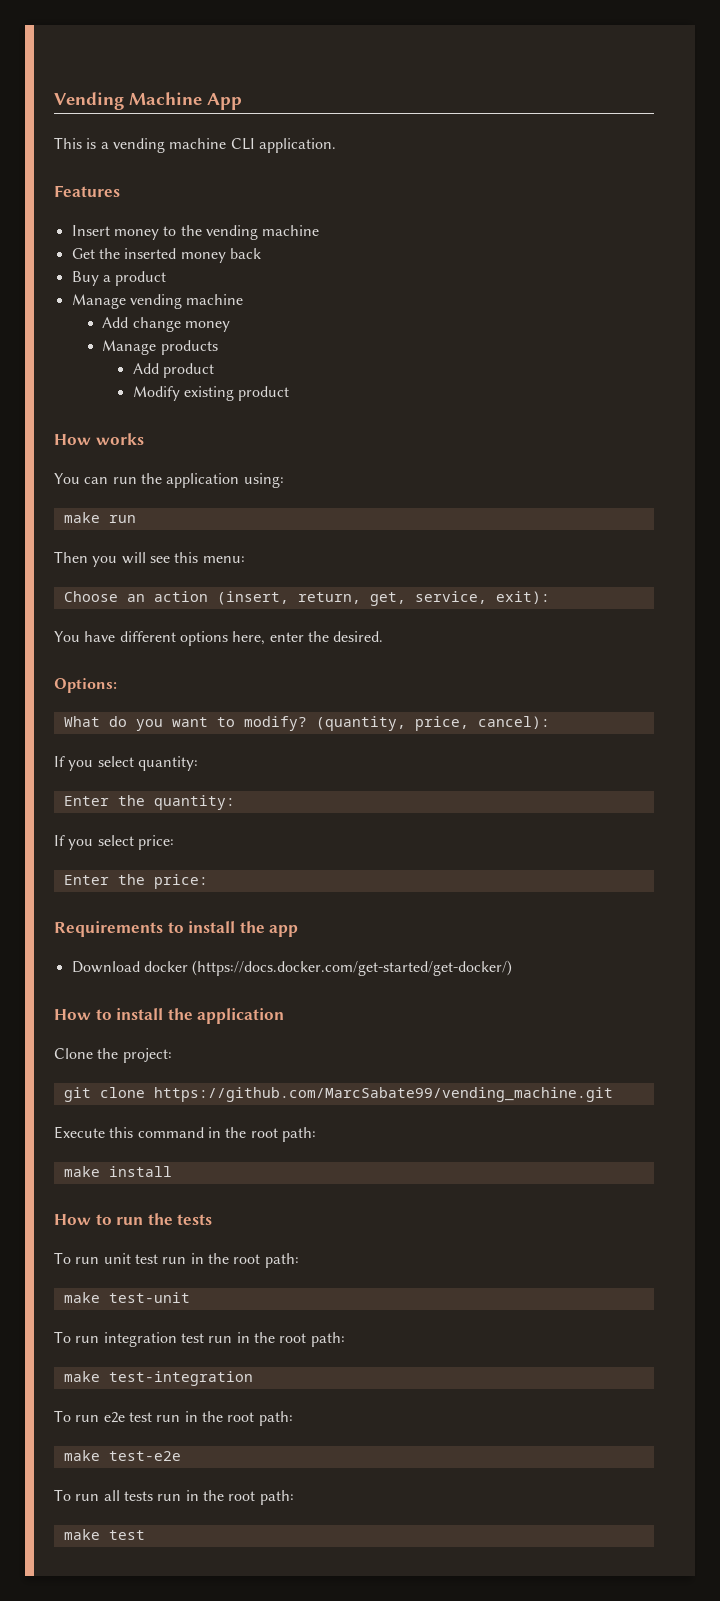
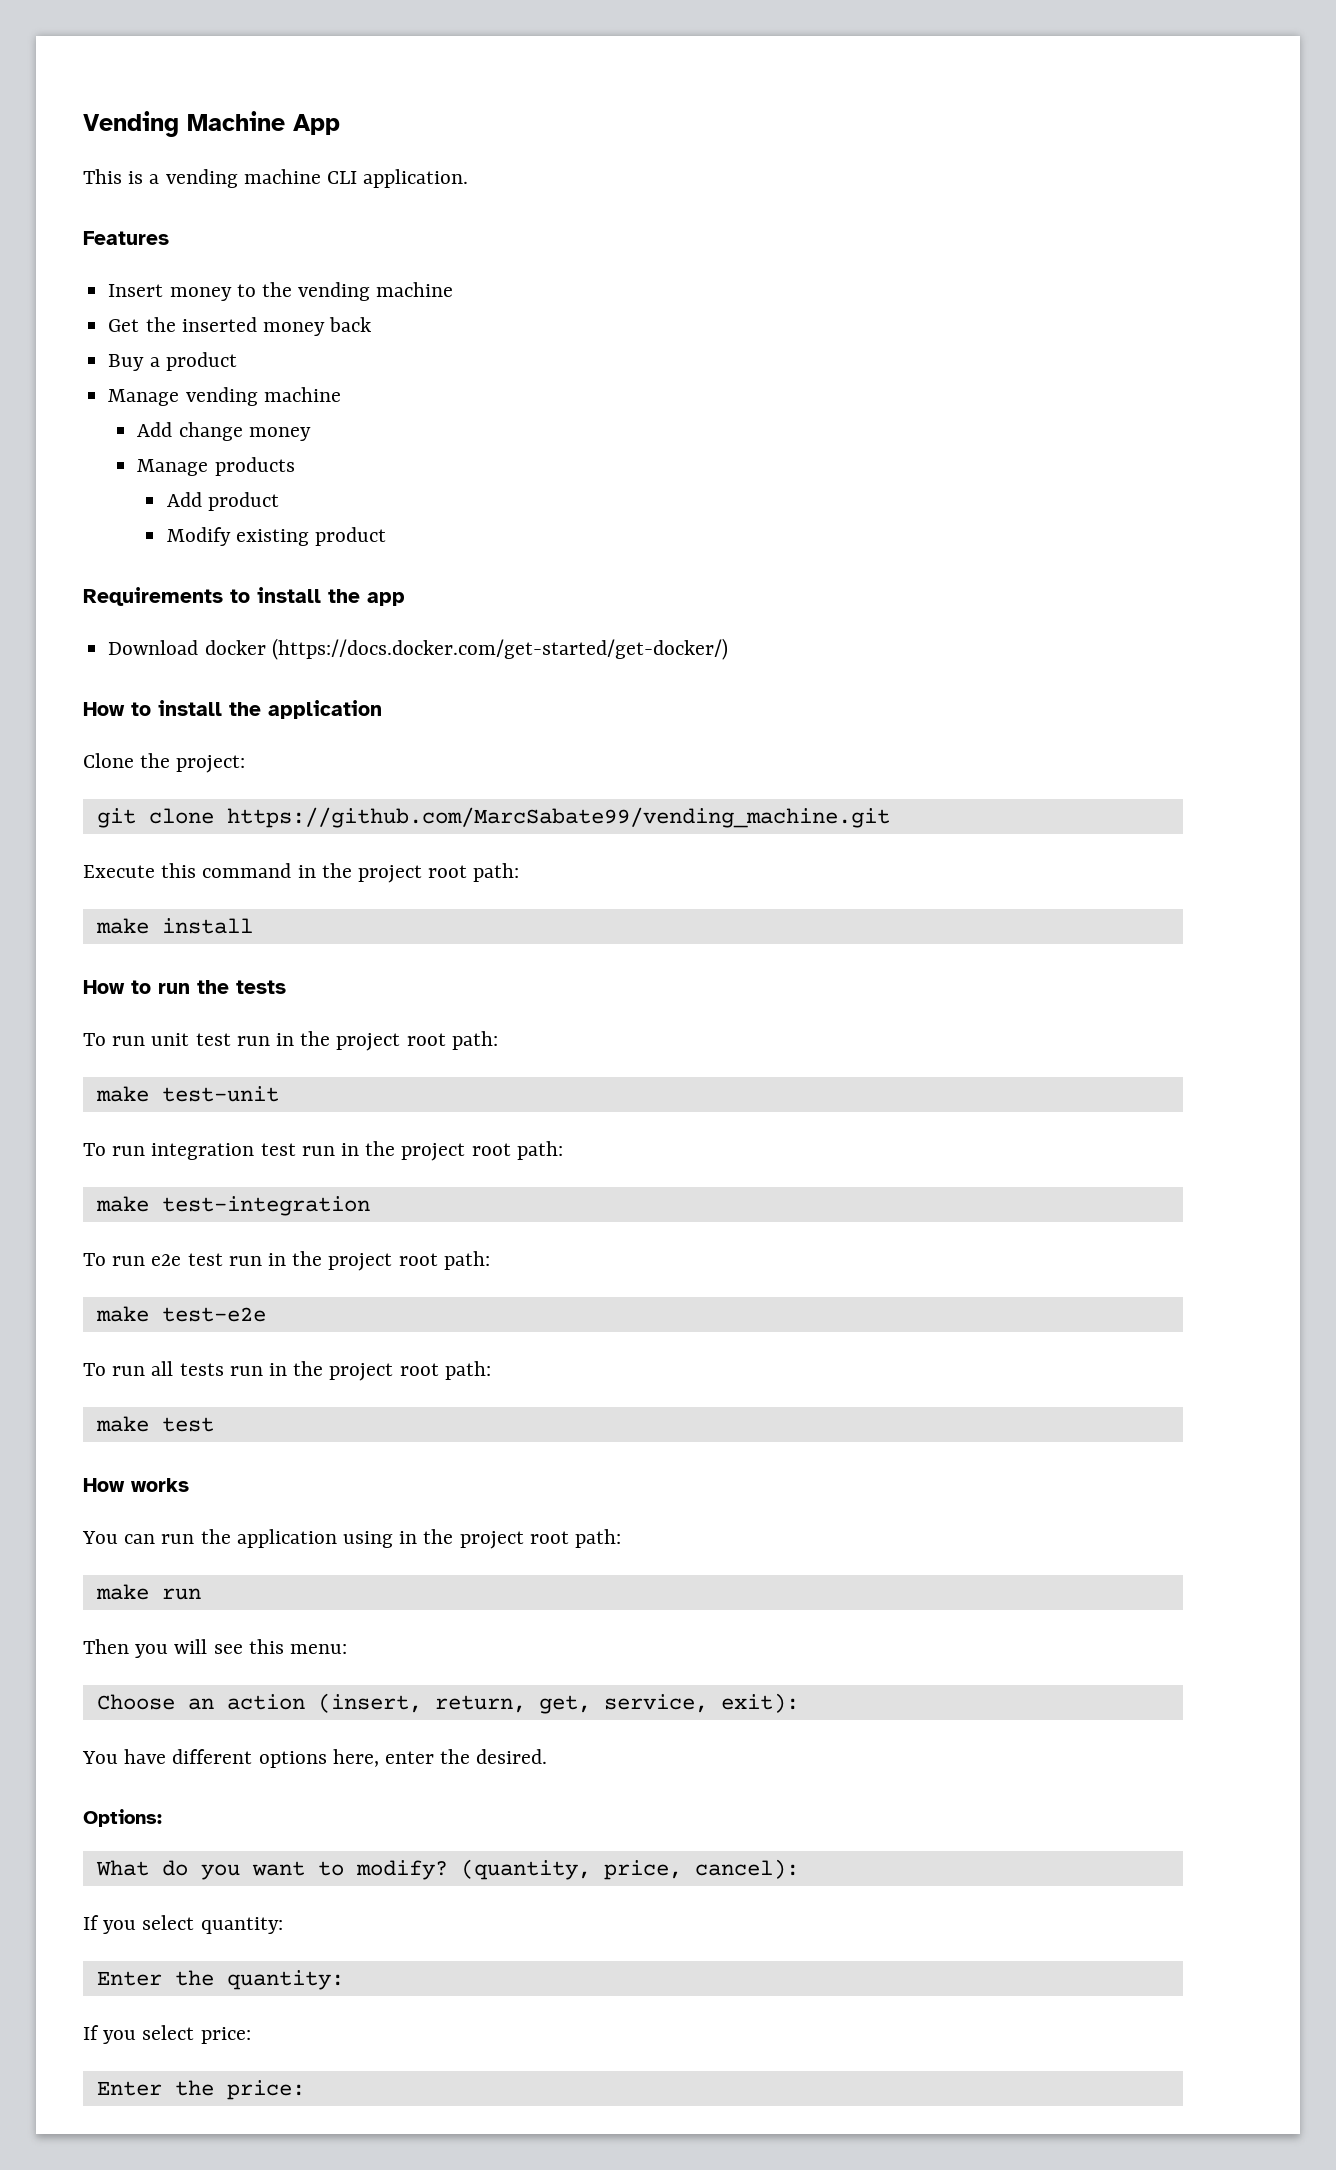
+ Requirements to install the app
+ Download docker (https://docs.docker.com/get-started/get-docker/)
+ How to install the application
+ Clone the project:
+ git clone https://github.com/MarcSabate99/vending_machine.git
+ Execute this command in the project root path:
+ make install
+ How to run the tests
+ To run unit test run in the project root path:
+ make test-unit
+ To run integration test run in the project root path:
+ make test-integration
+ To run e2e test run in the project root path:
+ make test-e2e
+ To run all tests run in the project root path:
+ make test
- You can run the application using:
+ You can run the application using in the project root path:
- Requirements to install the app
- Download docker (https://docs.docker.com/get-started/get-docker/)
- How to install the application
- Clone the project:
- git clone https://github.com/MarcSabate99/vending_machine.git
- Execute this command in the root path:
- make install
- How to run the tests
- To run unit test run in the root path:
- make test-unit
- To run integration test run in the root path:
- make test-integration
- To run e2e test run in the root path:
- make test-e2e
- To run all tests run in the root path:
- make test

